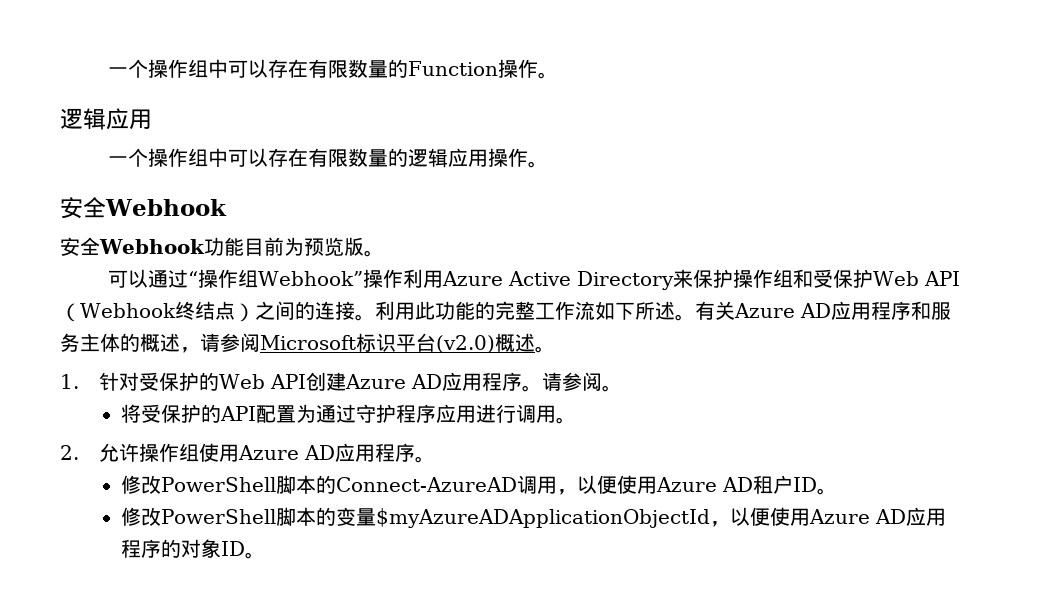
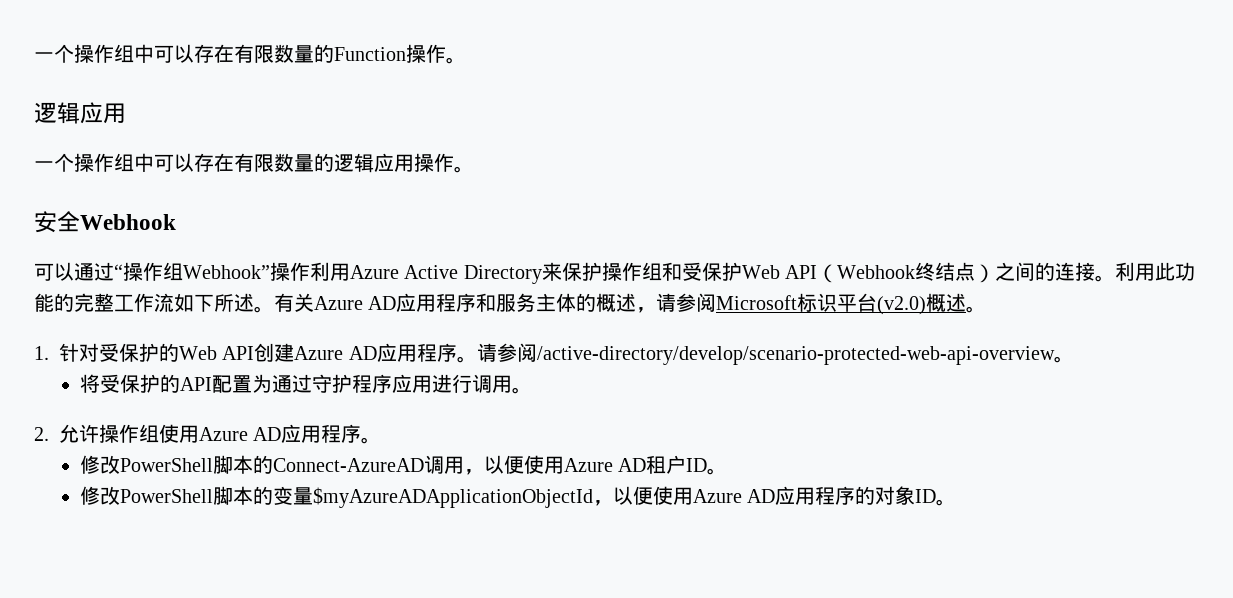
- 安全Webhook功能目前为预览版。
- 请参阅。
+ 请参阅/active-directory/develop/scenario-protected-web-api-overview。

